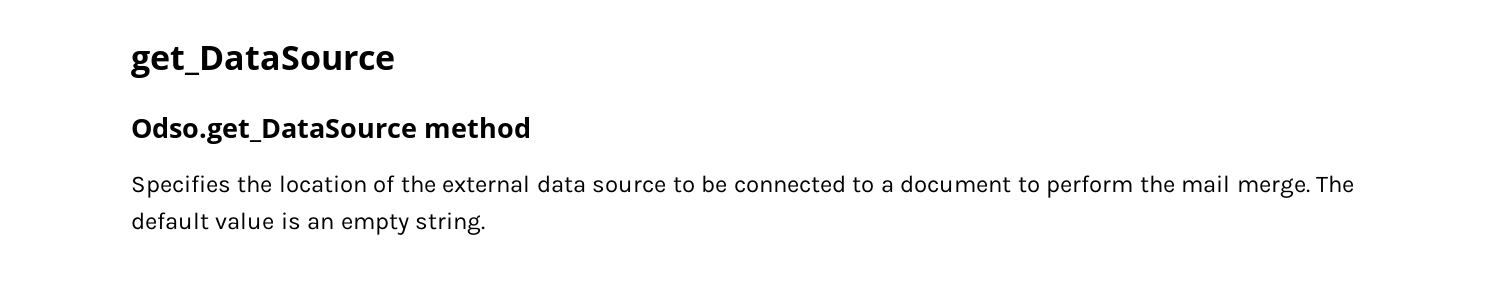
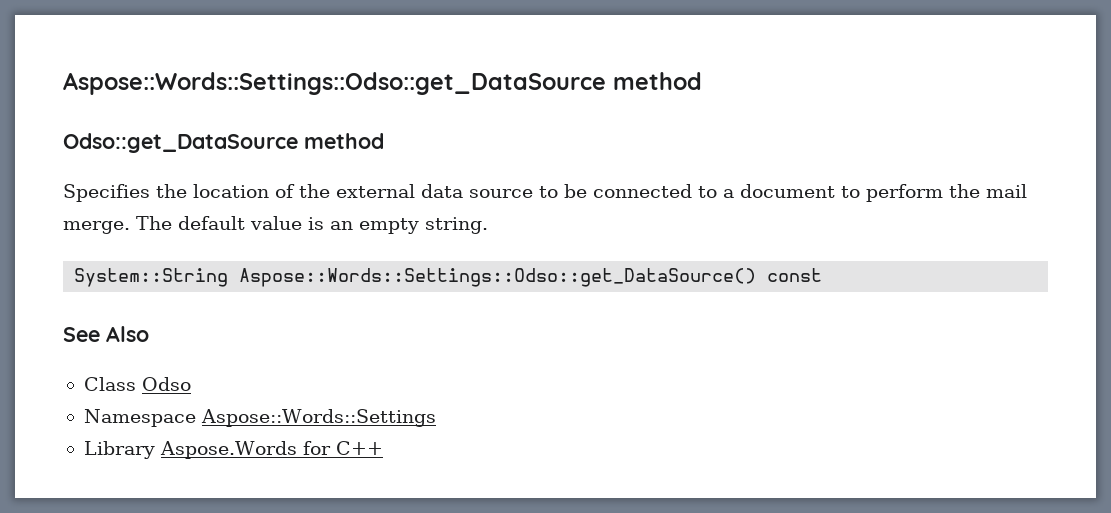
- get_DataSource
- Odso.get_DataSource method
+ Aspose::Words::Settings::Odso::get_DataSource method
+ Odso::get_DataSource method
+ System::String Aspose::Words::Settings::Odso::get_DataSource() const
+ See Also
+ Class Odso
+ Namespace Aspose::Words::Settings
+ Library Aspose.Words for C++

